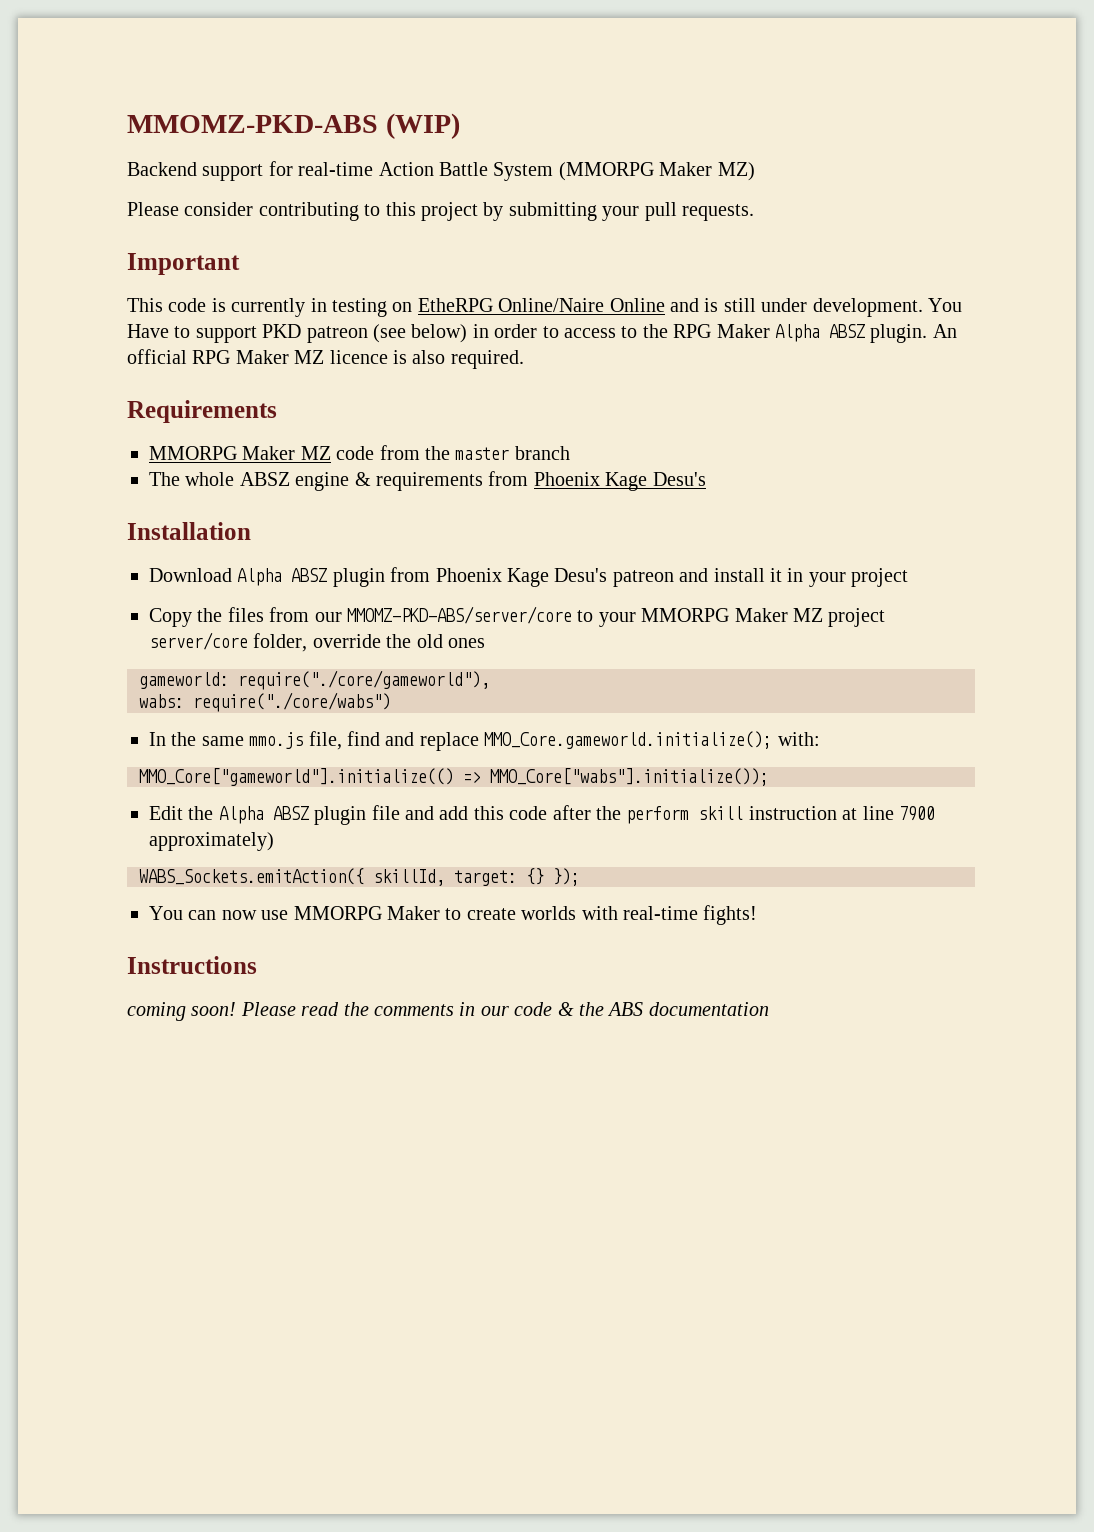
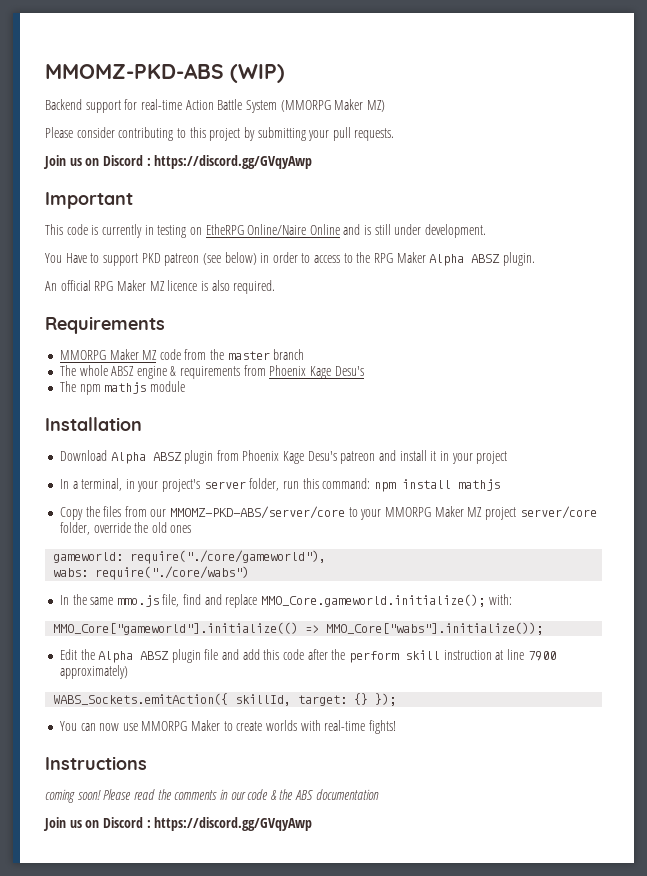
  Please consider contributing to this project by submitting your pull requests.
+ Join us on Discord : https://discord.gg/GVqyAwp
- This code is currently in testing on EtheRPG Online/Naire Online and is still under development. You Have to support PKD patreon (see below) in order to access to the RPG Maker Alpha ABSZ plugin. An official RPG Maker MZ licence is also required.
+ This code is currently in testing on EtheRPG Online/Naire Online and is still under development.
+ You Have to support PKD patreon (see below) in order to access to the RPG Maker Alpha ABSZ plugin.
+ An official RPG Maker MZ licence is also required.
+ The npm mathjs module
+ In a terminal, in your project's server folder, run this command: npm install mathjs
  Please read the comments in our code & the ABS documentation
+ Join us on Discord : https://discord.gg/GVqyAwp

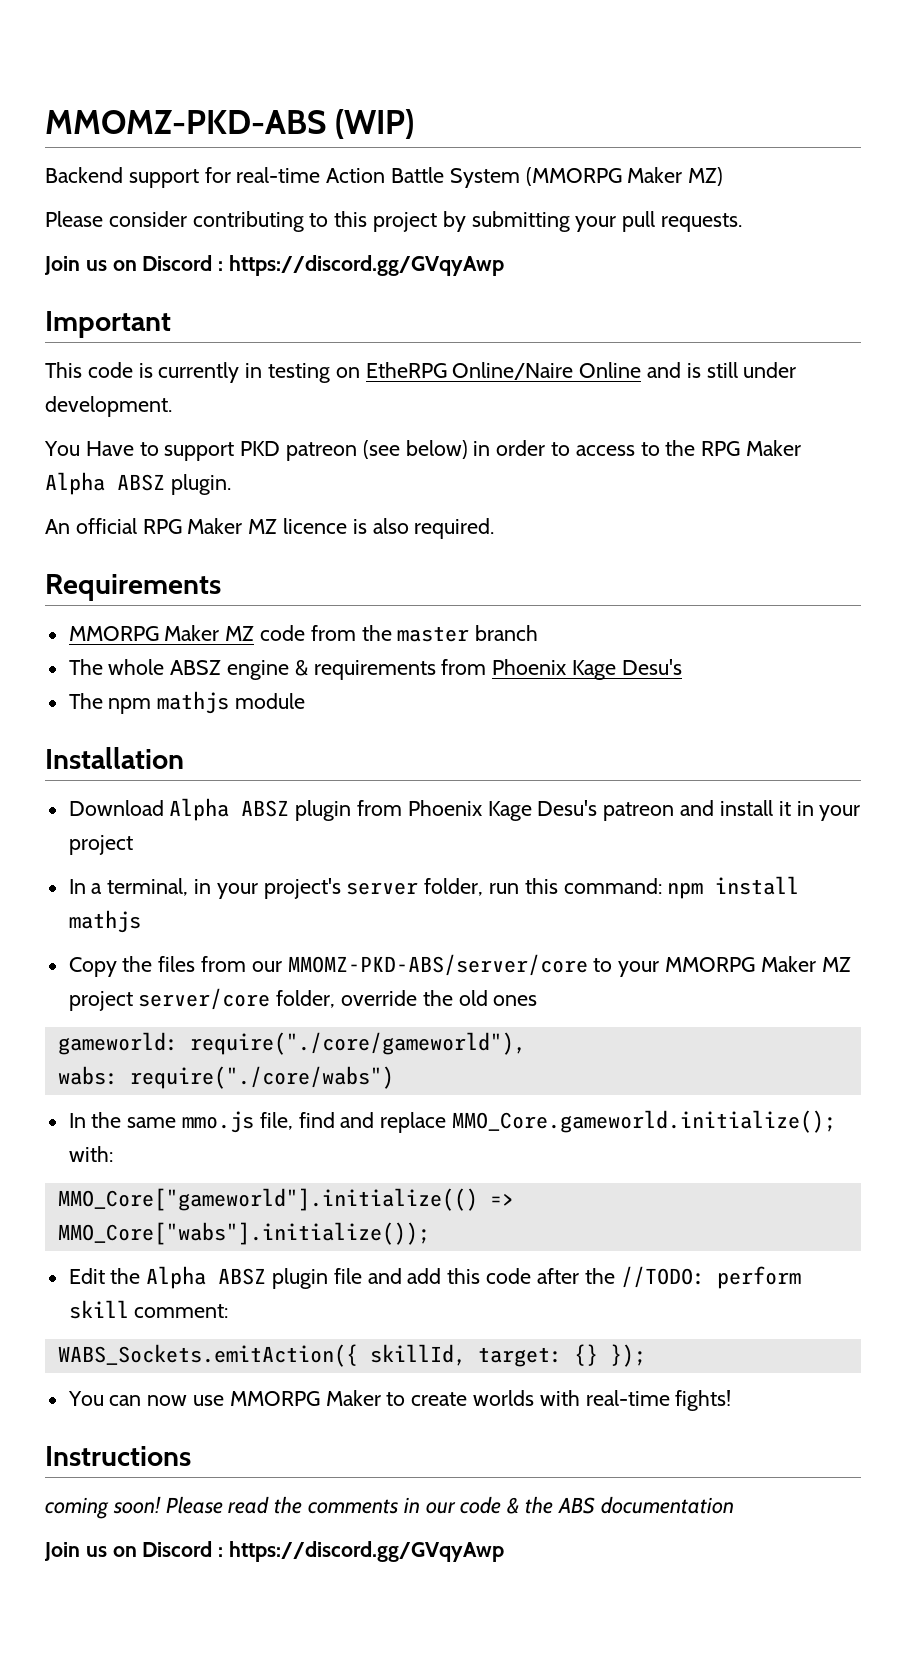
- Edit the Alpha ABSZ plugin file and add this code after the perform skill instruction at line 7900 approximately)
+ Edit the Alpha ABSZ plugin file and add this code after the //TODO: perform skill comment:

